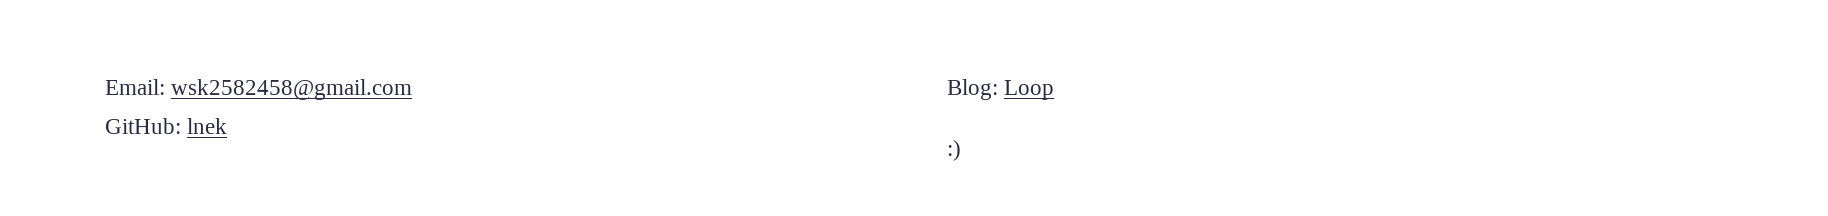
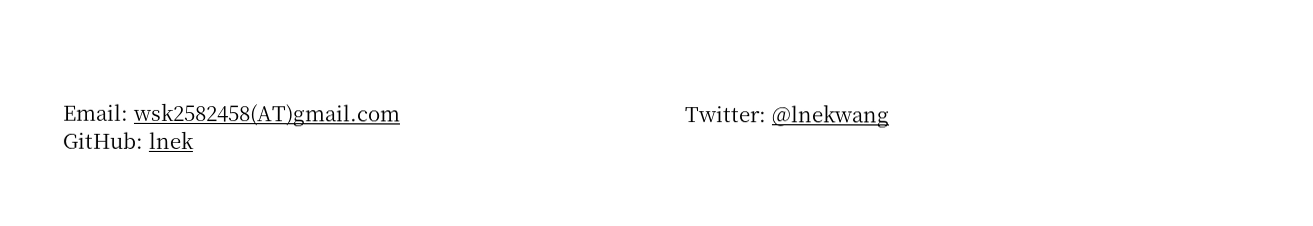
- Email: wsk2582458@gmail.com
+ Email: wsk2582458(AT)gmail.com
- Blog: Loop
- :)
+ Twitter: @lnekwang

